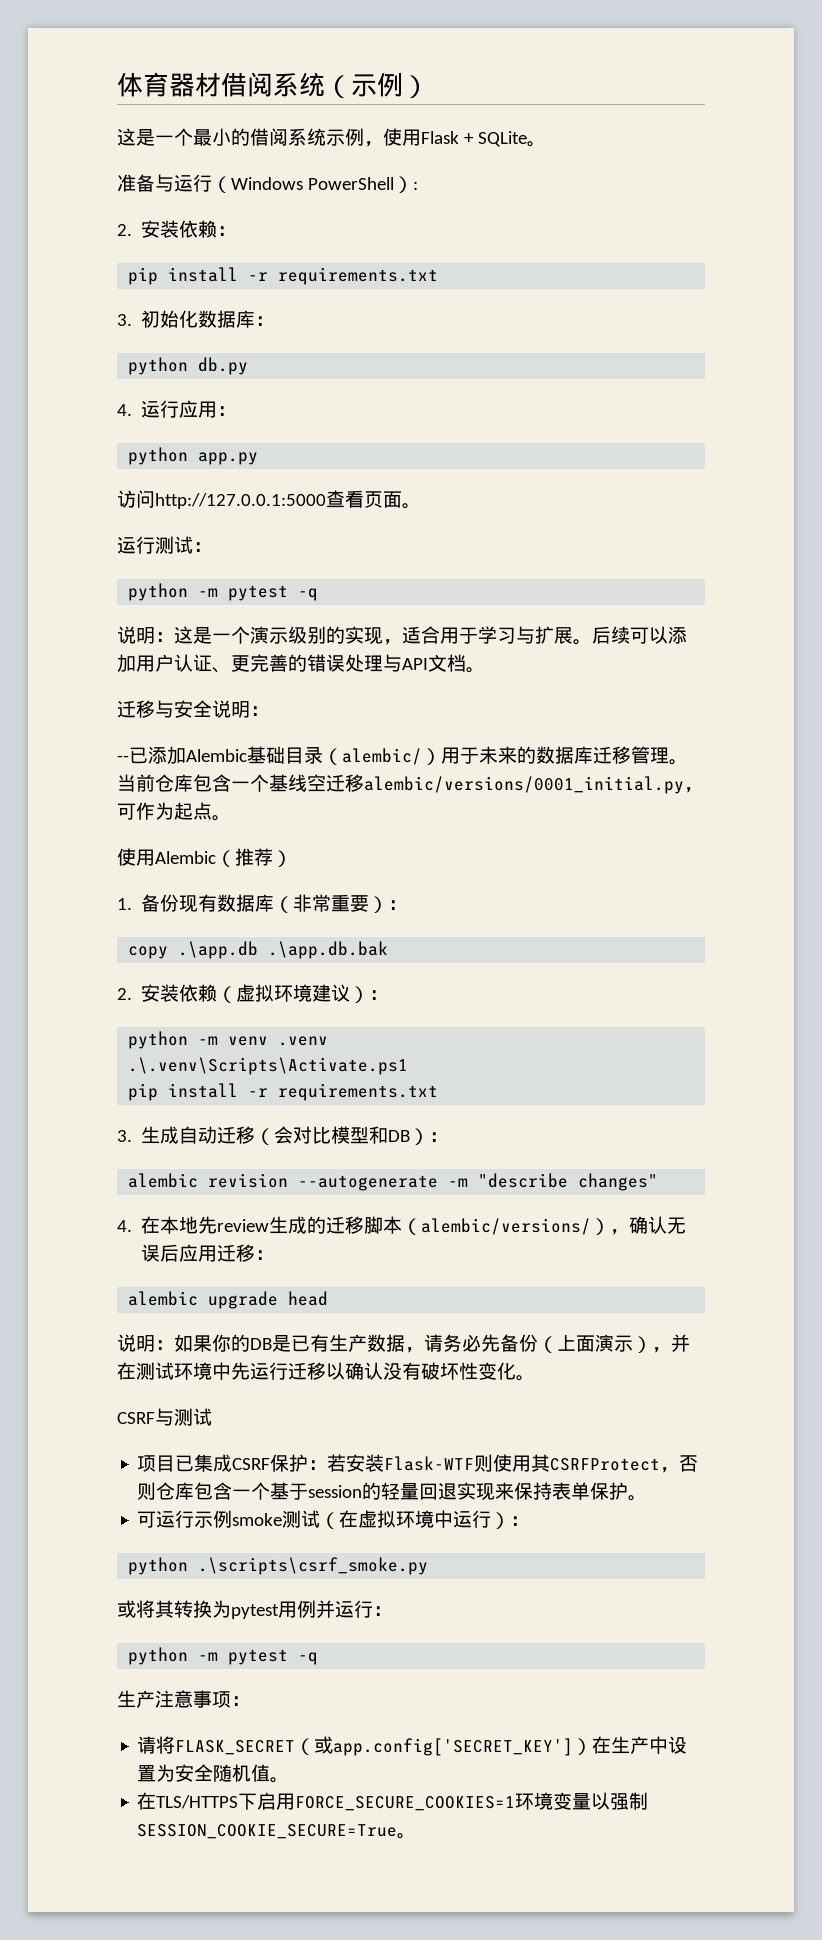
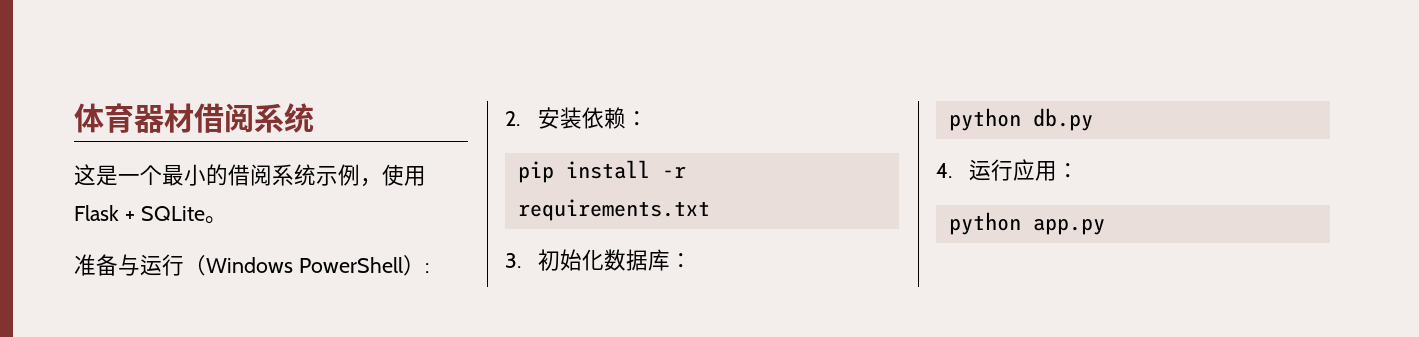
- 体育器材借阅系统（示例）
+ 体育器材借阅系统
- 访问http://127.0.0.1:5000查看页面。
- 运行测试：
- python -m pytest -q
- 说明：这是一个演示级别的实现，适合用于学习与扩展。后续可以添加用户认证、更完善的错误处理与API文档。
- 迁移与安全说明：
- --已添加Alembic基础目录（alembic/）用于未来的数据库迁移管理。当前仓库包含一个基线空迁移alembic/versions/0001_initial.py，可作为起点。
- 使用Alembic（推荐）
- 1.备份现有数据库（非常重要）：
- copy .\app.db .\app.db.bak
- 2.安装依赖（虚拟环境建议）：
- python -m venv .venv
- .\.venv\Scripts\Activate.ps1
- pip install -r requirements.txt
- 3.生成自动迁移（会对比模型和DB）：
- alembic revision --autogenerate -m "describe changes"
- 4.在本地先review生成的迁移脚本（alembic/versions/），确认无误后应用迁移：
- alembic upgrade head
- 说明：如果你的DB是已有生产数据，请务必先备份（上面演示），并在测试环境中先运行迁移以确认没有破坏性变化。
- CSRF与测试
- 项目已集成CSRF保护：若安装Flask-WTF则使用其CSRFProtect，否则仓库包含一个基于session的轻量回退实现来保持表单保护。
- 可运行示例smoke测试（在虚拟环境中运行）：
- python .\scripts\csrf_smoke.py
- 或将其转换为pytest用例并运行：
- python -m pytest -q
- 生产注意事项：
- 请将FLASK_SECRET（或app.config['SECRET_KEY']）在生产中设置为安全随机值。
- 在TLS/HTTPS下启用FORCE_SECURE_COOKIES=1环境变量以强制SESSION_COOKIE_SECURE=True。

